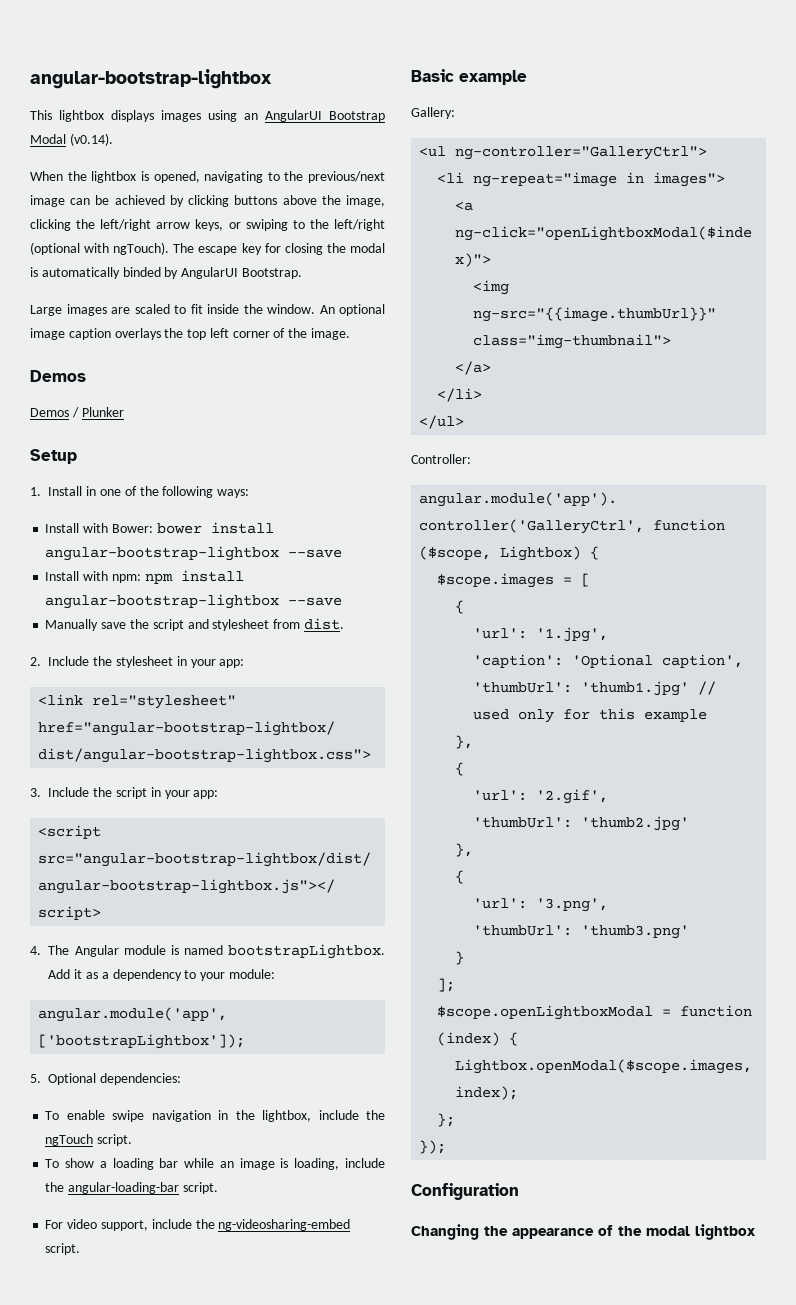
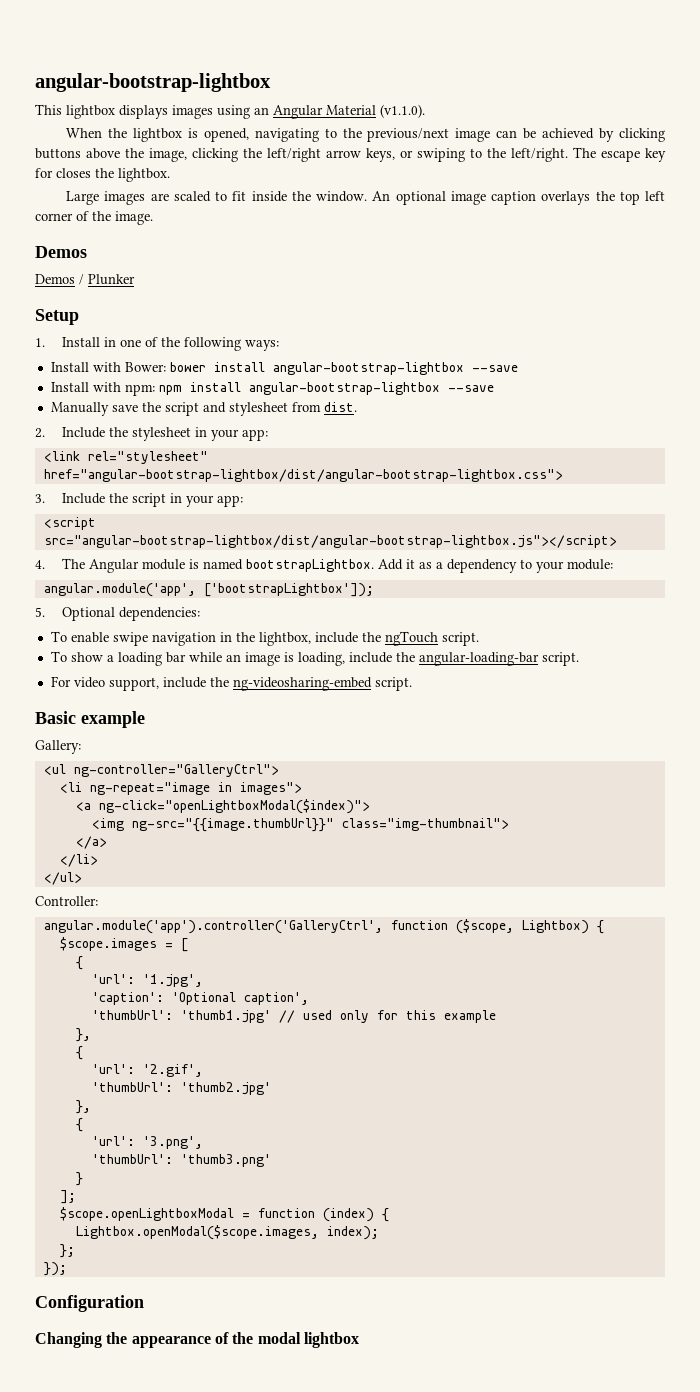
- This lightbox displays images using an AngularUI Bootstrap Modal (v0.14).
+ This lightbox displays images using an Angular Material (v1.1.0).
- When the lightbox is opened, navigating to the previous/next image can be achieved by clicking buttons above the image, clicking the left/right arrow keys, or swiping to the left/right (optional with ngTouch). The escape key for closing the modal is automatically binded by AngularUI Bootstrap.
+ When the lightbox is opened, navigating to the previous/next image can be achieved by clicking buttons above the image, clicking the left/right arrow keys, or swiping to the left/right. The escape key for closes the lightbox.

